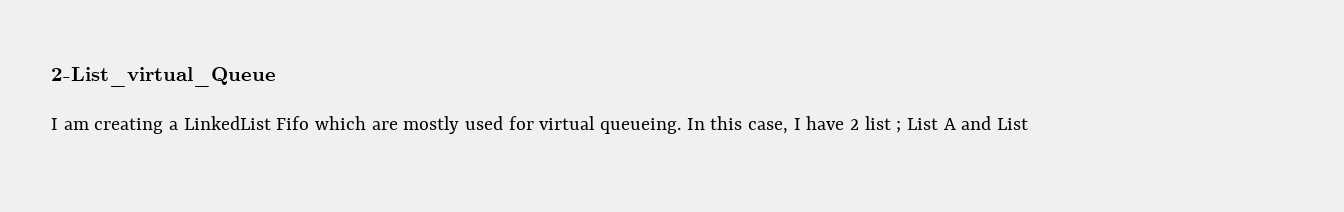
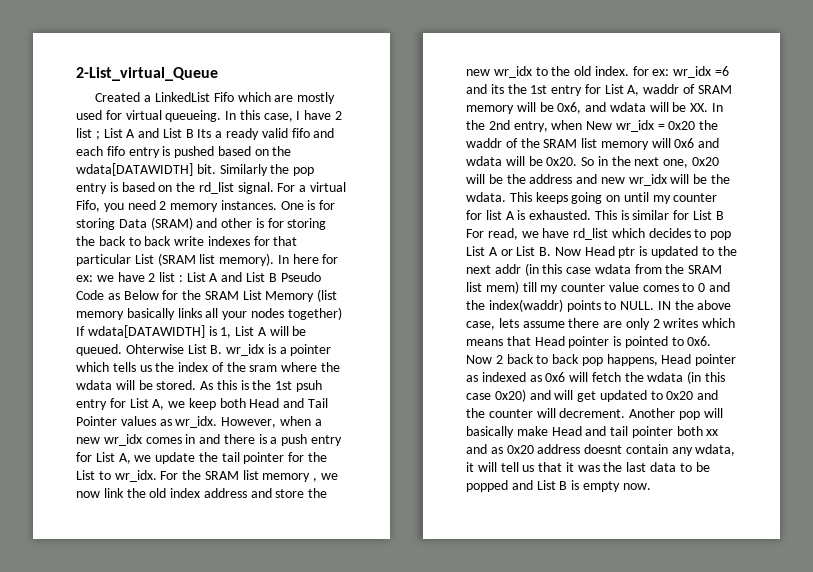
- I am creating a LinkedList Fifo which are mostly used for virtual queueing.
+ Created a LinkedList Fifo which are mostly used for virtual queueing.
- In this case, I have 2 list ; List A and List
+ In this case, I have 2 list ; List A and List B Its a ready valid fifo and each fifo entry is pushed based on the wdata[DATAWIDTH] bit. Similarly the pop entry is based on the rd_list signal. For a virtual Fifo, you need 2 memory instances. One is for storing Data (SRAM) and other is for storing the back to back write indexes for that particular List (SRAM list memory). In here for ex: we have 2 list : List A and List B Pseudo Code as Below for the SRAM List Memory (list memory basically links all your nodes together) If wdata[DATAWIDTH] is 1, List A will be queued. Ohterwise List B. wr_idx is a pointer which tells us the index of the sram where the wdata will be stored. As this is the 1st psuh entry for List A, we keep both Head and Tail Pointer values as wr_idx. However, when a new wr_idx comes in and there is a push entry for List A, we update the tail pointer for the List to wr_idx. For the SRAM list memory , we now link the old index address and store the new wr_idx to the old index. for ex: wr_idx =6 and its the 1st entry for List A, waddr of SRAM memory will be 0x6, and wdata will be XX. In the 2nd entry, when New wr_idx = 0x20 the waddr of the SRAM list memory will 0x6 and wdata will be 0x20. So in the next one, 0x20 will be the address and new wr_idx will be the wdata. This keeps going on until my counter for list A is exhausted. This is similar for List B For read, we have rd_list which decides to pop List A or List B. Now Head ptr is updated to the next addr (in this case wdata from the SRAM list mem) till my counter value comes to 0 and the index(waddr) points to NULL. IN the above case, lets assume there are only 2 writes which means that Head pointer is pointed to 0x6. Now 2 back to back pop happens, Head pointer as indexed as 0x6 will fetch the wdata (in this case 0x20) and will get updated to 0x20 and the counter will decrement. Another pop will basically make Head and tail pointer both xx and as 0x20 address doesnt contain any wdata, it will tell us that it was the last data to be popped and List B is empty now.

